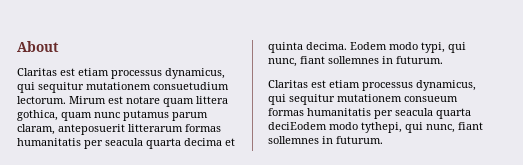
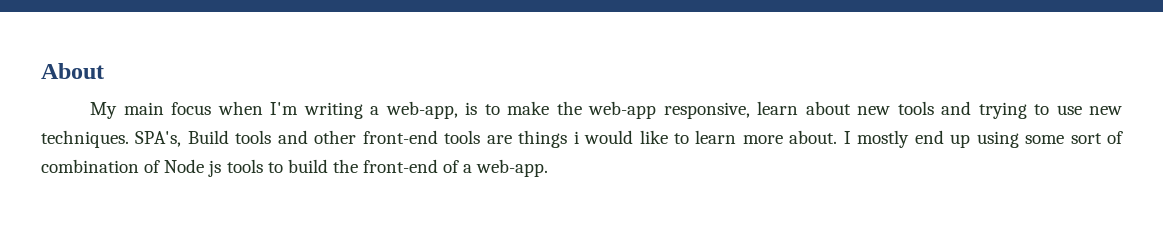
- Claritas est etiam processus dynamicus, qui sequitur mutationem consuetudium lectorum. Mirum est notare quam littera gothica, quam nunc putamus parum claram, anteposuerit litterarum formas humanitatis per seacula quarta decima et quinta decima. Eodem modo typi, qui nunc, fiant sollemnes in futurum.
- Claritas est etiam processus dynamicus, qui sequitur mutationem consueum formas humanitatis per seacula quarta deciEodem modo tythepi, qui nunc, fiant sollemnes in futurum.
+ My main focus when I'm writing a web-app, is to make the web-app responsive, learn about new tools and trying to use new techniques. SPA's, Build tools and other front-end tools are things i would like to learn more about. I mostly end up using some sort of combination of Node js tools to build the front-end of a web-app.

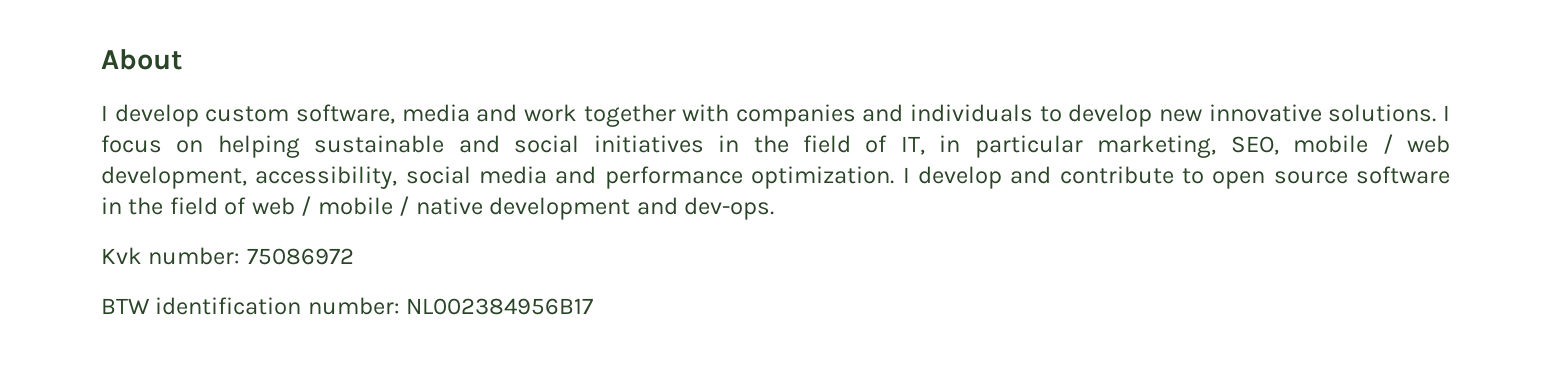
- My main focus when I'm writing a web-app, is to make the web-app responsive, learn about new tools and trying to use new techniques. SPA's, Build tools and other front-end tools are things i would like to learn more about. I mostly end up using some sort of combination of Node js tools to build the front-end of a web-app.
+ I develop custom software, media and work together with companies and individuals to develop new innovative solutions. I focus on helping sustainable and social initiatives in the field of IT, in particular marketing, SEO, mobile / web development, accessibility, social media and performance optimization. I develop and contribute to open source software in the field of web / mobile / native development and dev-ops.
+ Kvk number: 75086972
+ BTW identification number: NL002384956B17

